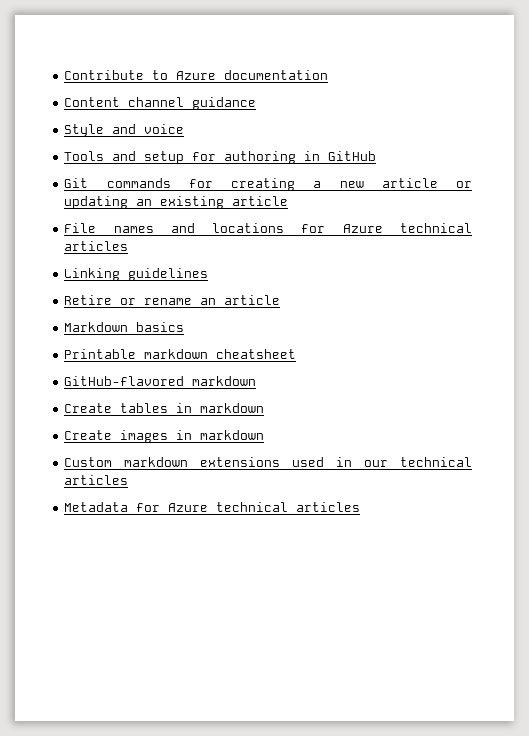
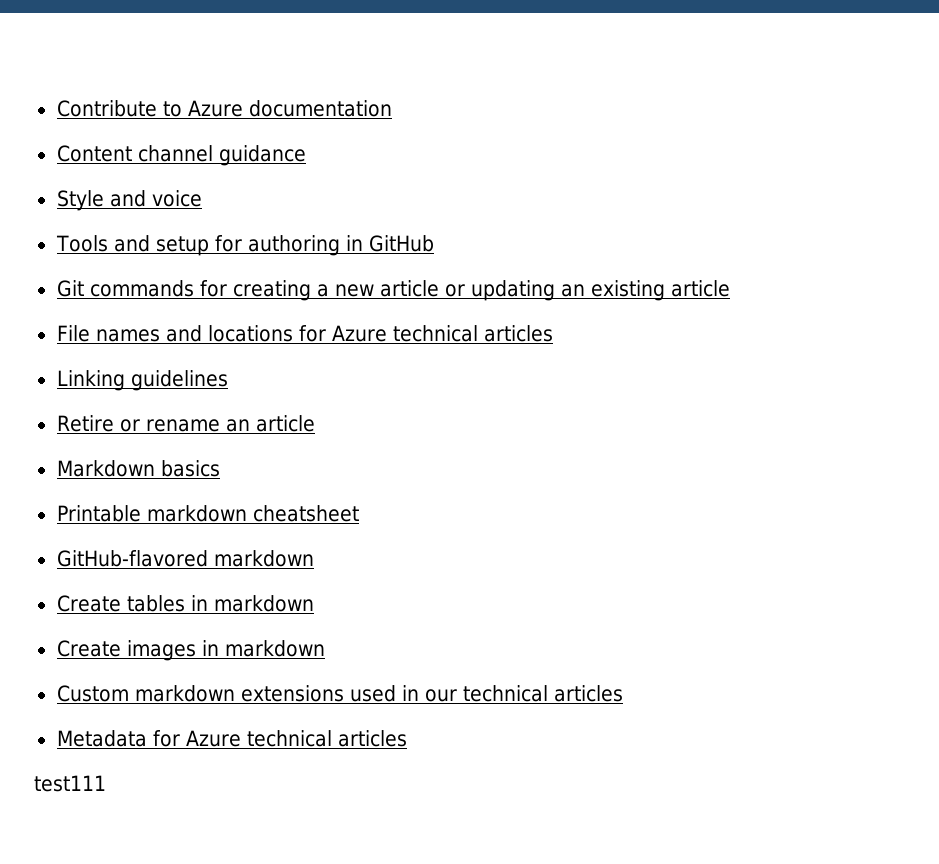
+ test111

